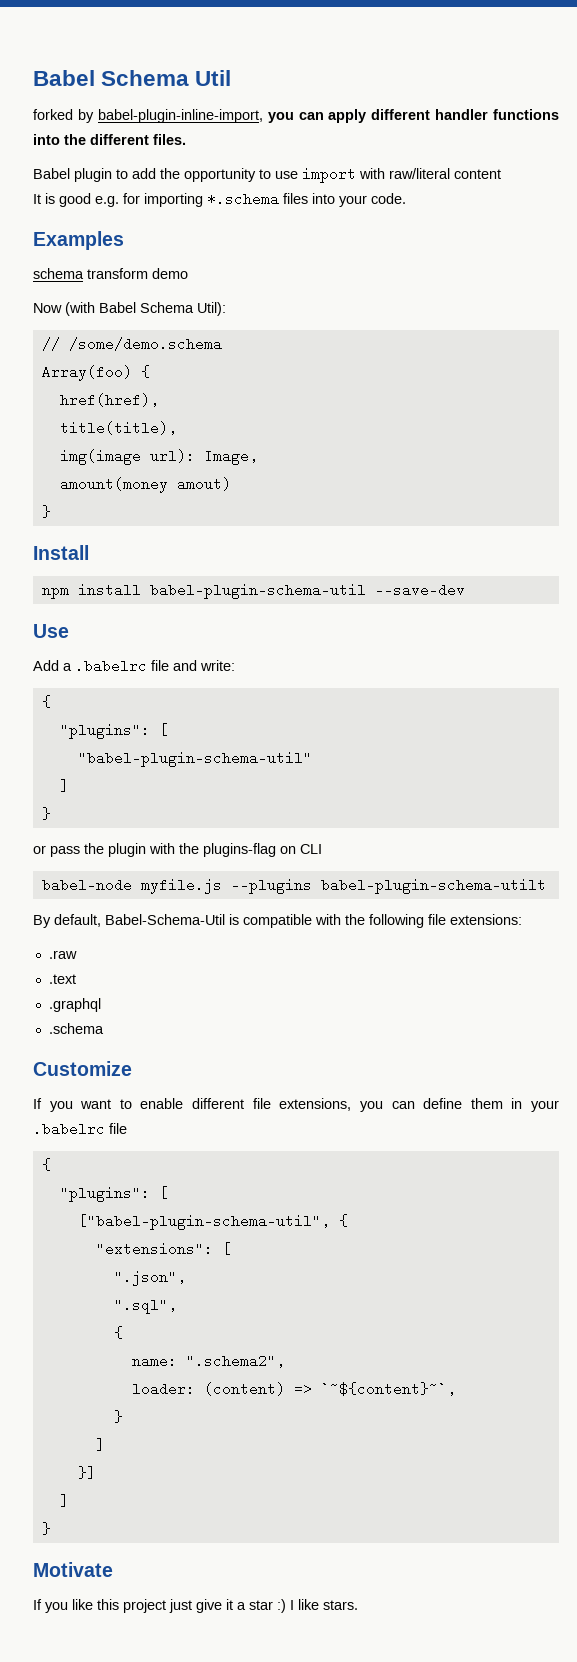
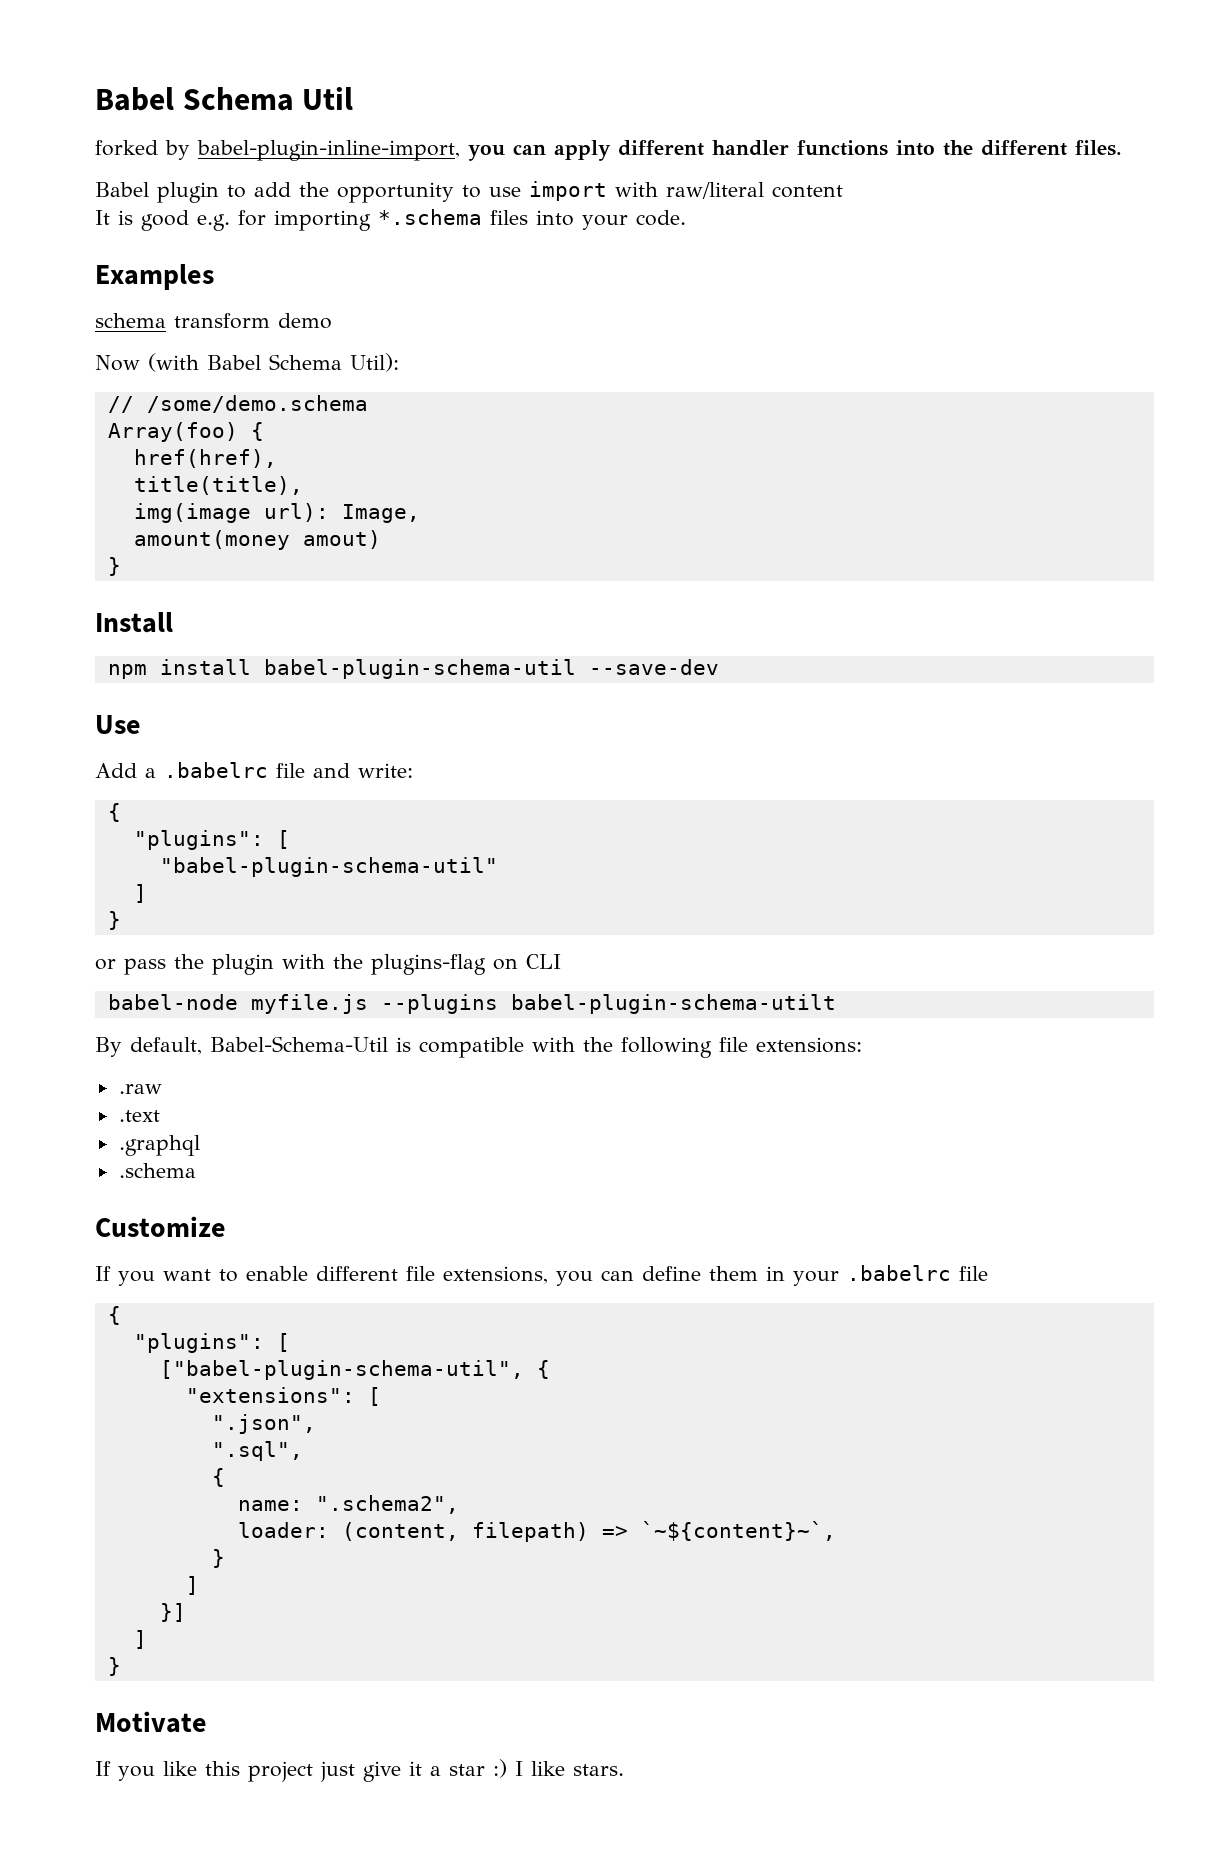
- loader: (content) => `~${content}~`,
+ loader: (content, filepath) => `~${content}~`,

